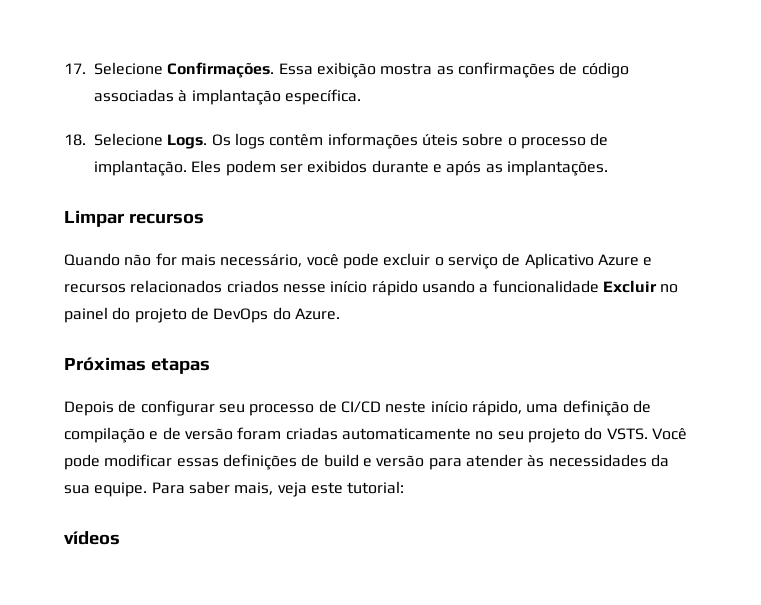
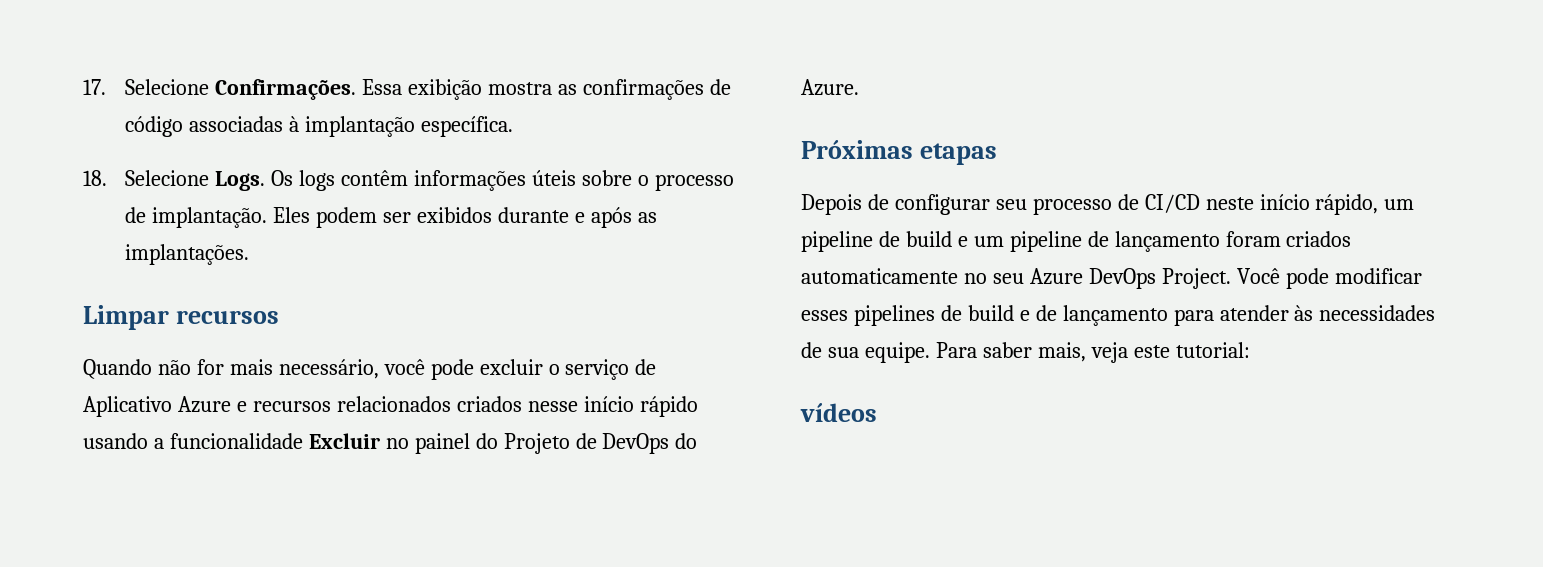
- Quando não for mais necessário, você pode excluir o serviço de Aplicativo Azure e recursos relacionados criados nesse início rápido usando a funcionalidade Excluir no painel do projeto de DevOps do Azure.
+ Quando não for mais necessário, você pode excluir o serviço de Aplicativo Azure e recursos relacionados criados nesse início rápido usando a funcionalidade Excluir no painel do Projeto de DevOps do Azure.
- Depois de configurar seu processo de CI/CD neste início rápido, uma definição de compilação e de versão foram criadas automaticamente no seu projeto do VSTS.
+ Depois de configurar seu processo de CI/CD neste início rápido, um pipeline de build e um pipeline de lançamento foram criados automaticamente no seu Azure DevOps Project.
- Você pode modificar essas definições de build e versão para atender às necessidades da sua equipe.
+ Você pode modificar esses pipelines de build e de lançamento para atender às necessidades de sua equipe.

